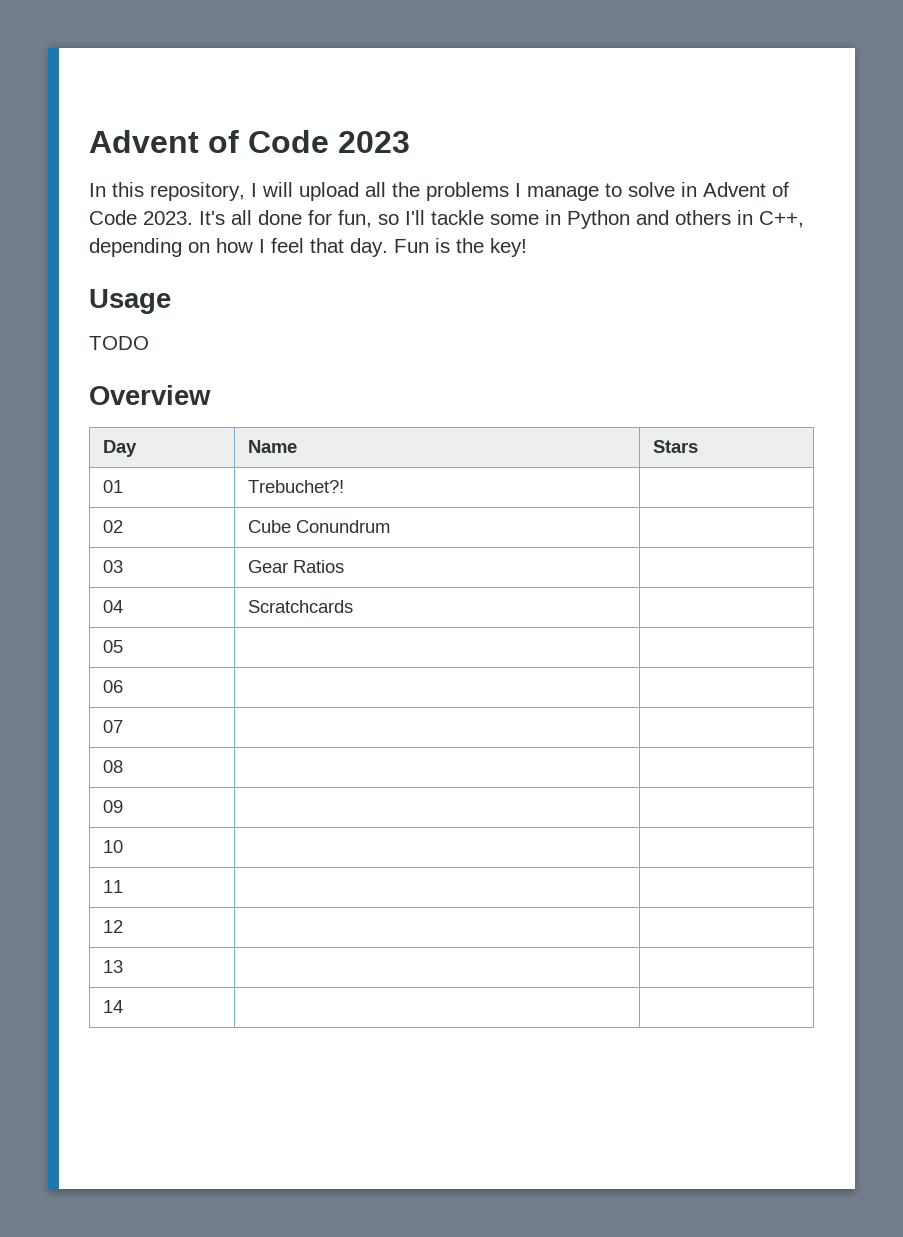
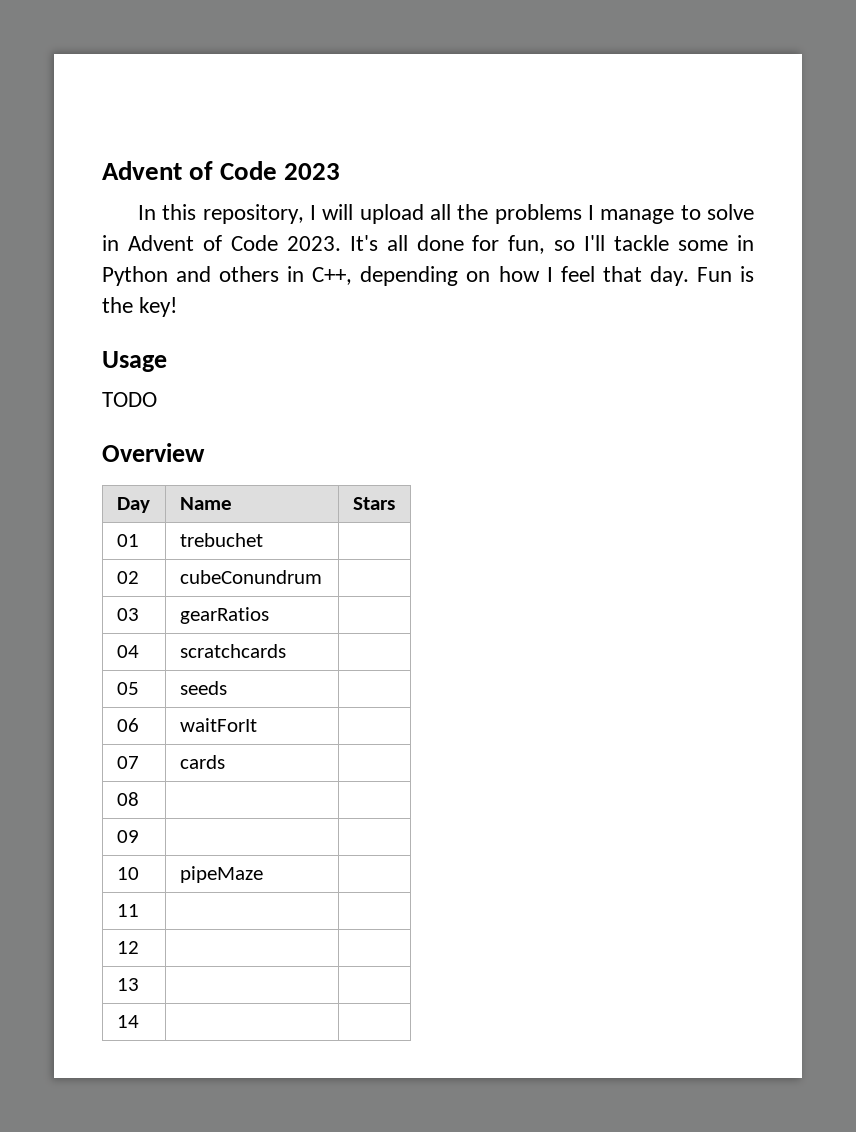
- 01 | Trebuchet?! |
+ 01 | trebuchet |
- 02 | Cube Conundrum |
+ 02 | cubeConundrum |
- 03 | Gear Ratios |
+ 03 | gearRatios |
- 04 | Scratchcards |
+ 04 | scratchcards |
- 05 | |
+ 05 | seeds |
- 06 | |
+ 06 | waitForIt |
- 07 | |
+ 07 | cards |
- 10 | |
+ 10 | pipeMaze |

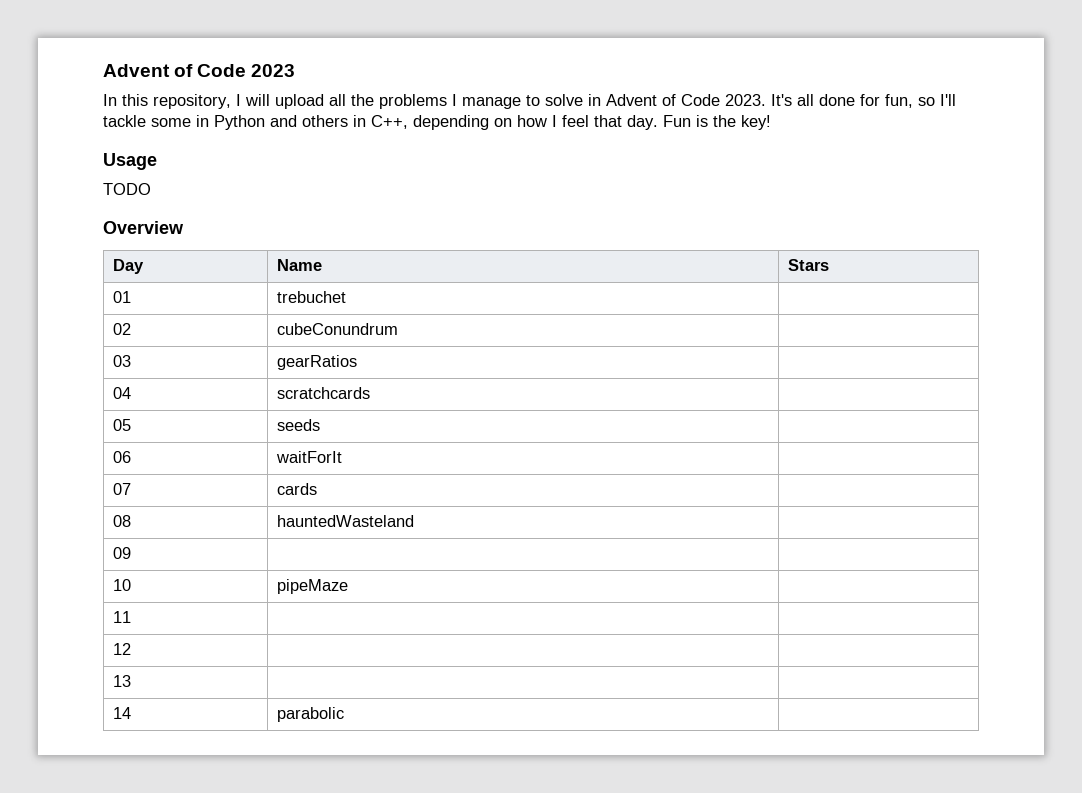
- 08 | |
+ 08 | hauntedWasteland |
- 14 | |
+ 14 | parabolic |

